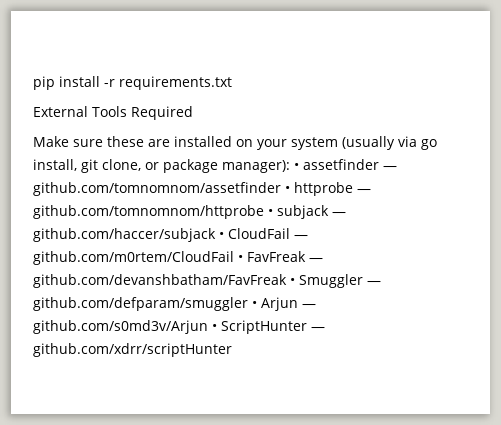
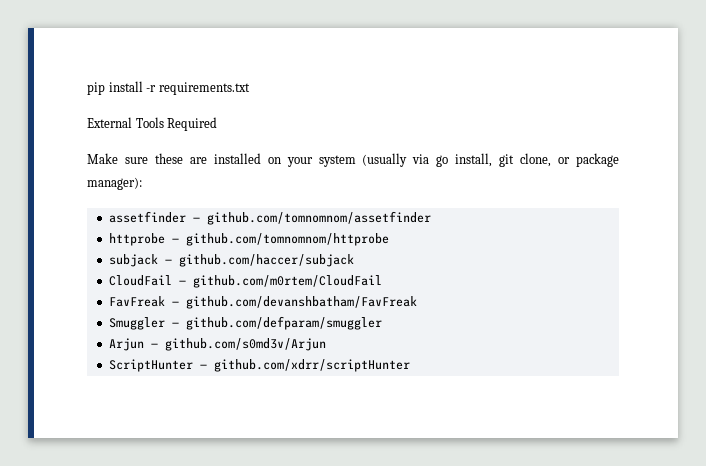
- Make sure these are installed on your system (usually via go install, git clone, or package manager): • assetfinder — github.com/tomnomnom/assetfinder • httprobe — github.com/tomnomnom/httprobe • subjack — github.com/haccer/subjack • CloudFail — github.com/m0rtem/CloudFail • FavFreak — github.com/devanshbatham/FavFreak • Smuggler — github.com/defparam/smuggler • Arjun — github.com/s0md3v/Arjun • ScriptHunter — github.com/xdrr/scriptHunter
+ Make sure these are installed on your system (usually via go install, git clone, or package manager):
+ assetfinder — github.com/tomnomnom/assetfinder
+ httprobe — github.com/tomnomnom/httprobe
+ subjack — github.com/haccer/subjack
+ CloudFail — github.com/m0rtem/CloudFail
+ FavFreak — github.com/devanshbatham/FavFreak
+ Smuggler — github.com/defparam/smuggler
+ Arjun — github.com/s0md3v/Arjun
+ ScriptHunter — github.com/xdrr/scriptHunter

